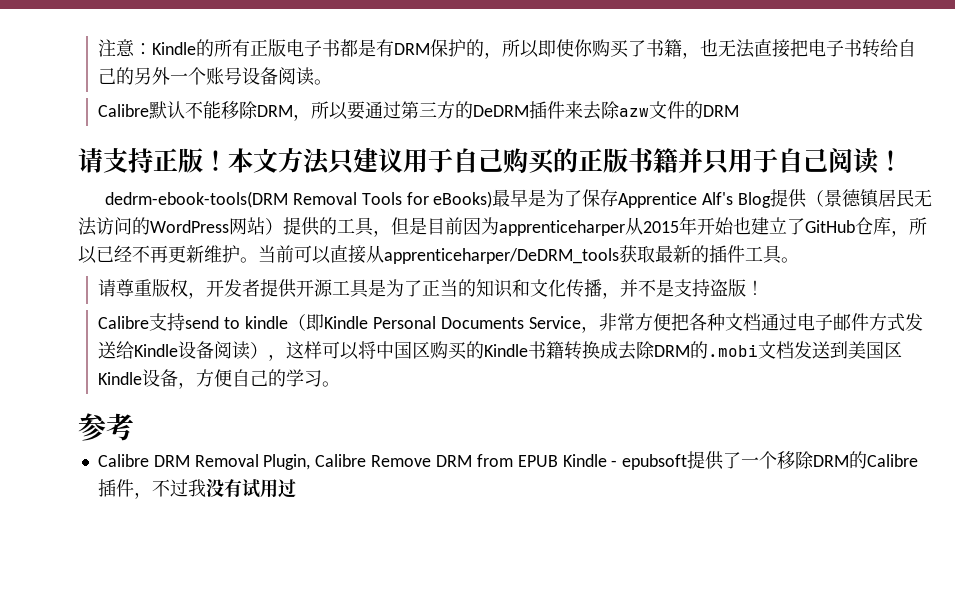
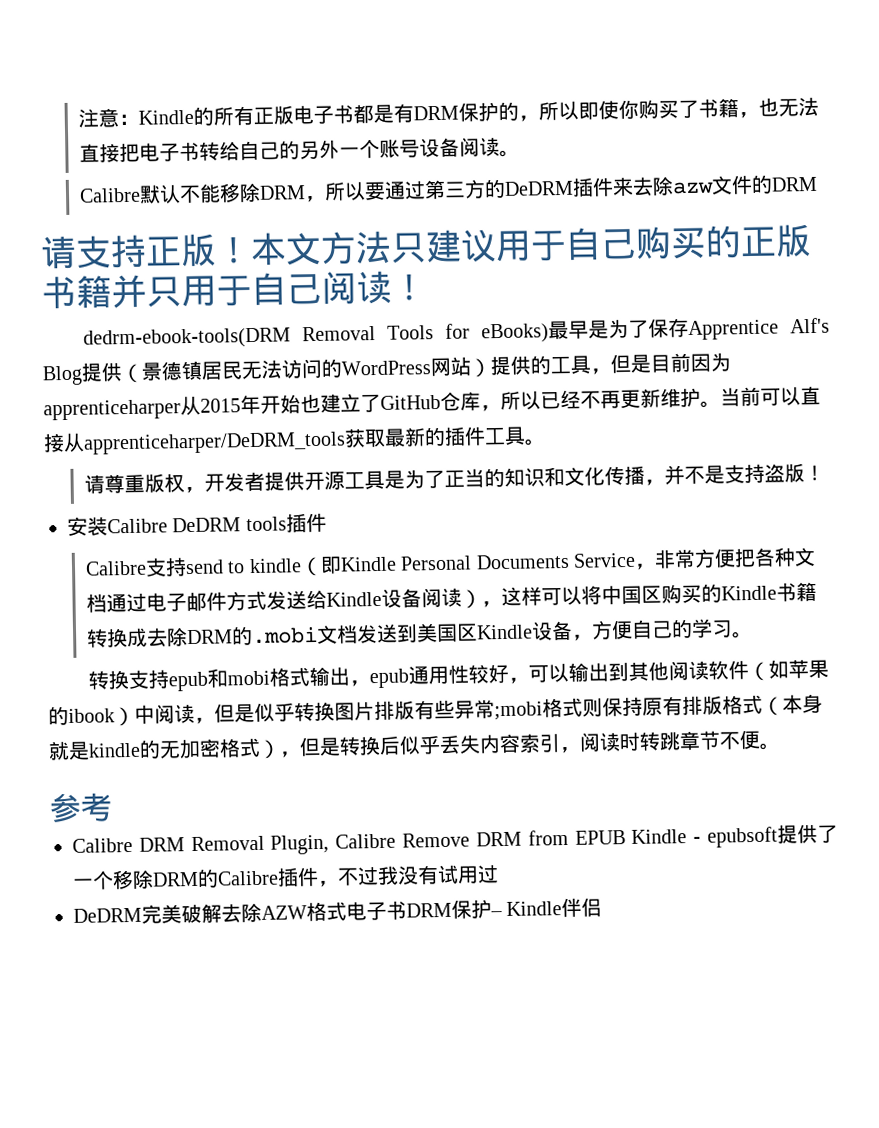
+ 安装Calibre DeDRM tools插件
+ 转换支持epub和mobi格式输出，epub通用性较好，可以输出到其他阅读软件（如苹果的ibook）中阅读，但是似乎转换图片排版有些异常;mobi格式则保持原有排版格式（本身就是kindle的无加密格式），但是转换后似乎丢失内容索引，阅读时转跳章节不便。
+ DeDRM完美破解去除AZW格式电子书DRM保护– Kindle伴侣

